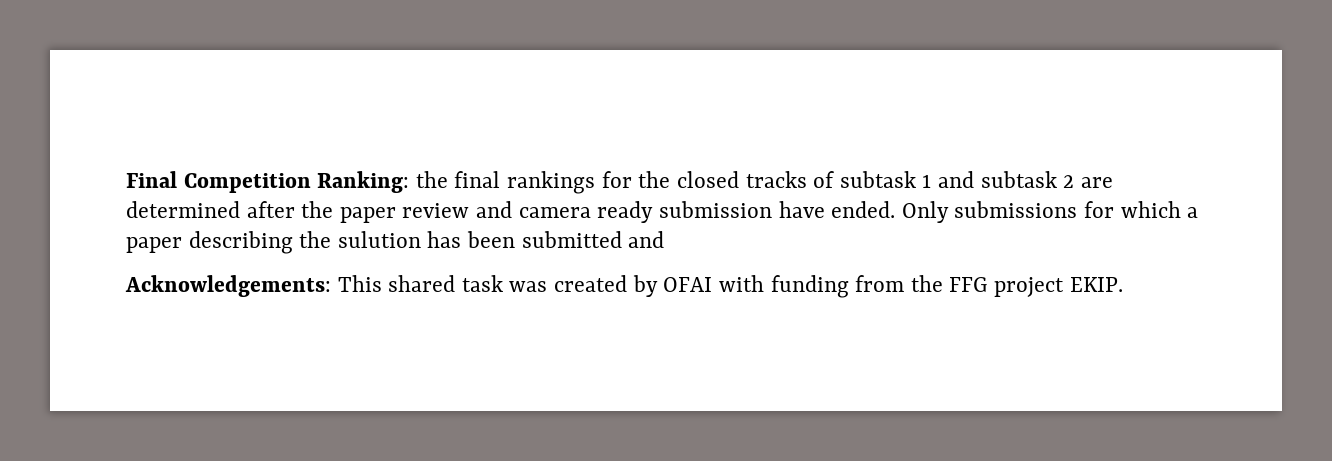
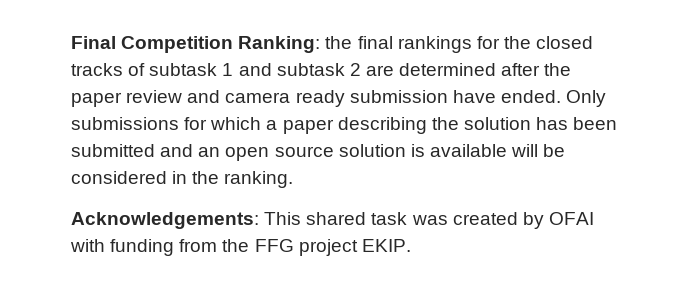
- Only submissions for which a paper describing the sulution has been submitted and
+ Only submissions for which a paper describing the solution has been submitted and an open source solution is available will be considered in the ranking.

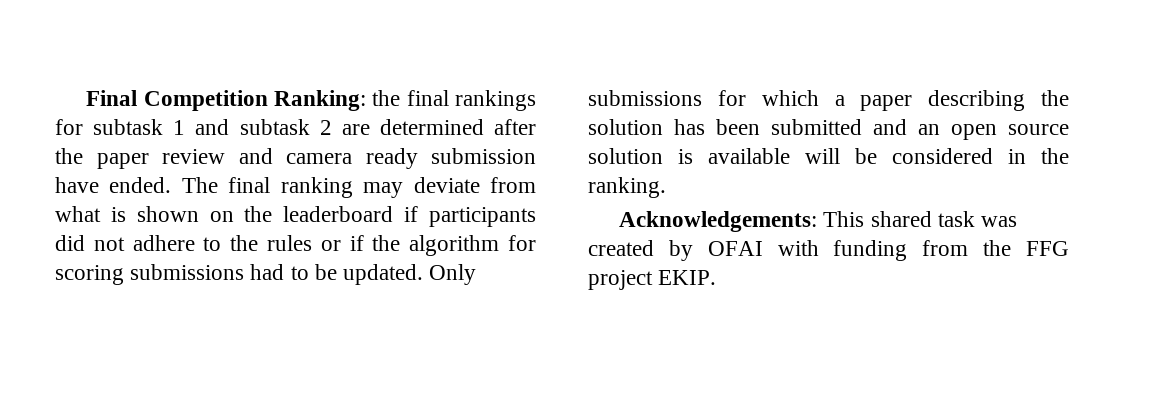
- Final Competition Ranking: the final rankings for the closed tracks of subtask 1 and subtask 2 are determined after the paper review and camera ready submission have ended.
+ Final Competition Ranking: the final rankings for subtask 1 and subtask 2 are determined after the paper review and camera ready submission have ended.
+ The final ranking may deviate from what is shown on the leaderboard if participants did not adhere to the rules or if the algorithm for scoring submissions had to be updated.

